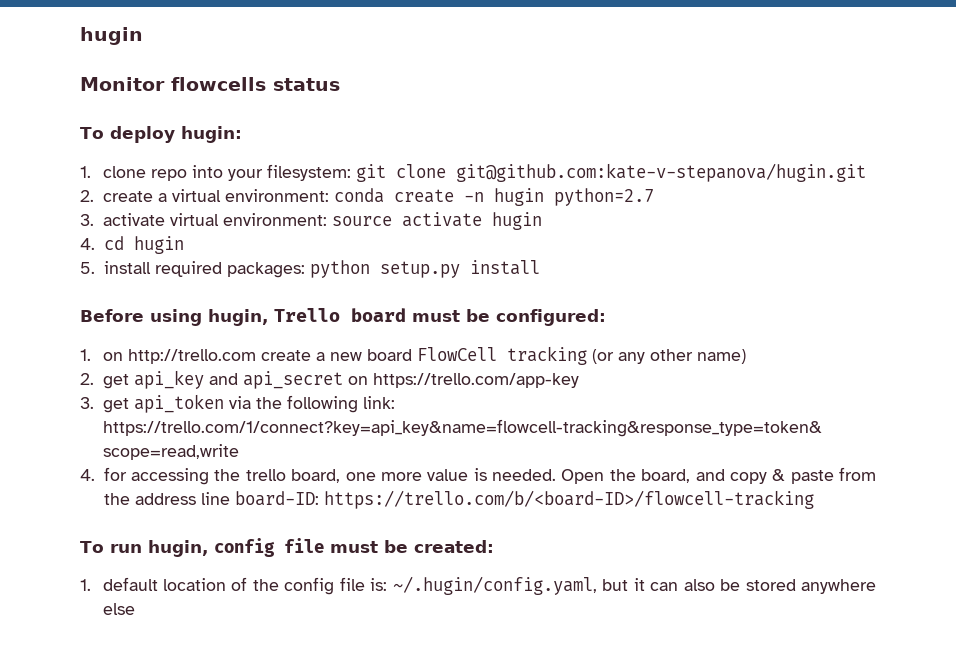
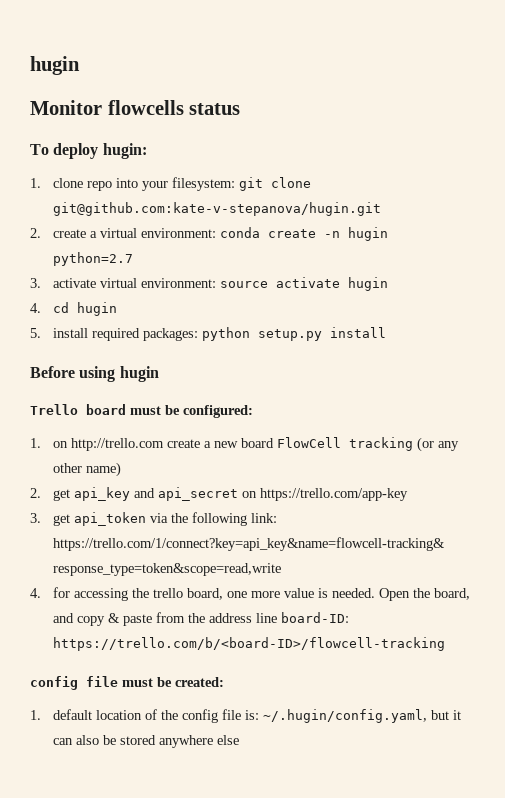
- Before using hugin, Trello board must be configured:
+ Before using hugin
+ Trello board must be configured:
- To run hugin, config file must be created:
+ config file must be created:

